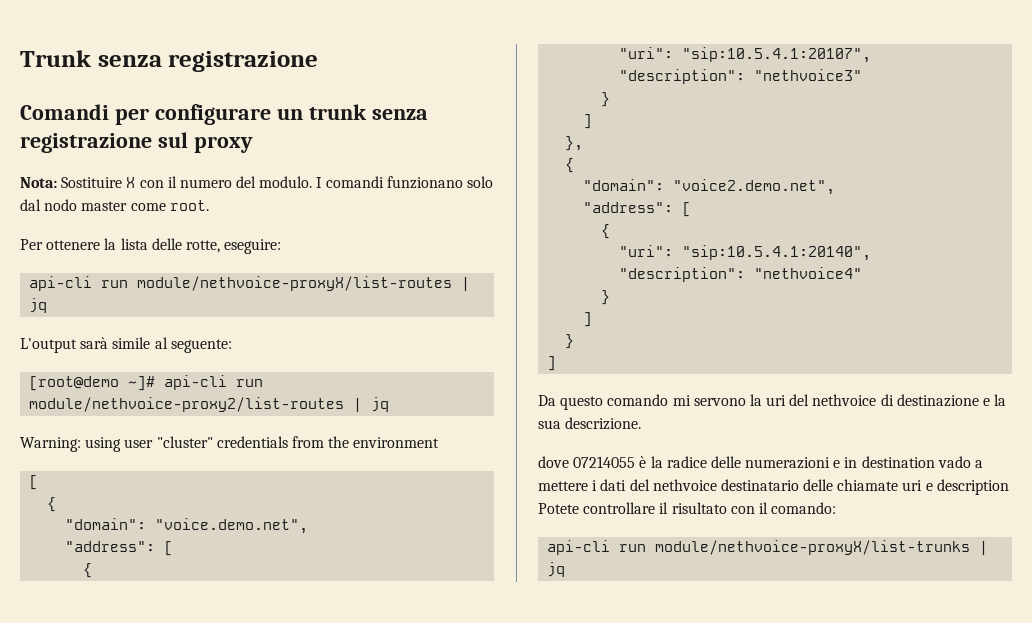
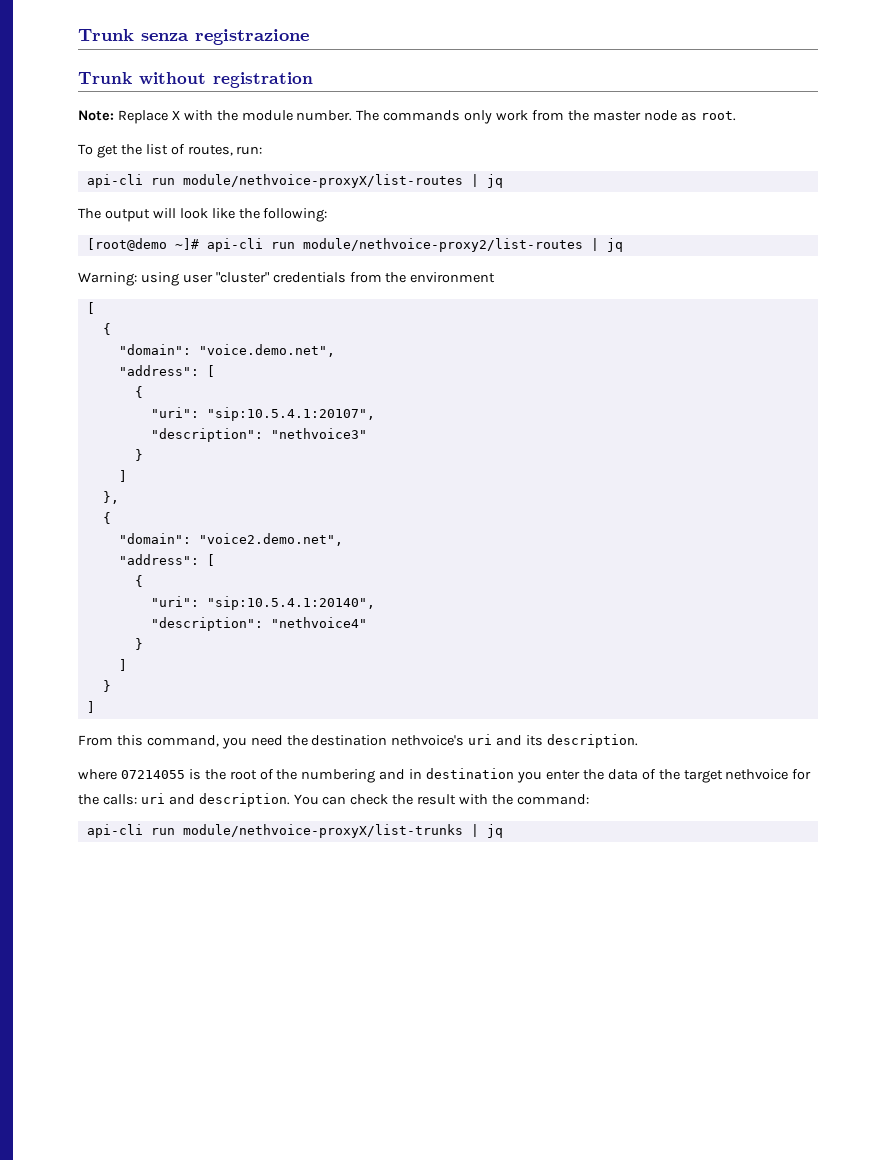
- Comandi per configurare un trunk senza registrazione sul proxy
- Nota: Sostituire X con il numero del modulo. I comandi funzionano solo dal nodo master come root.
- Per ottenere la lista delle rotte, eseguire:
+ Trunk without registration
+ Note: Replace X with the module number. The commands only work from the master node as root.
+ To get the list of routes, run:
- L'output sarà simile al seguente:
+ The output will look like the following:
- Da questo comando mi servono la uri del nethvoice di destinazione e la sua descrizione.
- dove 07214055 è la radice delle numerazioni e in destination vado a mettere i dati del nethvoice destinatario delle chiamate uri e description Potete controllare il risultato con il comando:
+ From this command, you need the destination nethvoice's uri and its description.
+ where 07214055 is the root of the numbering and in destination you enter the data of the target nethvoice for the calls: uri and description. You can check the result with the command:

